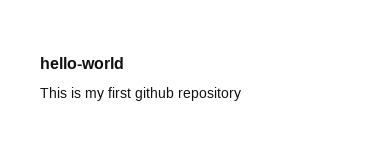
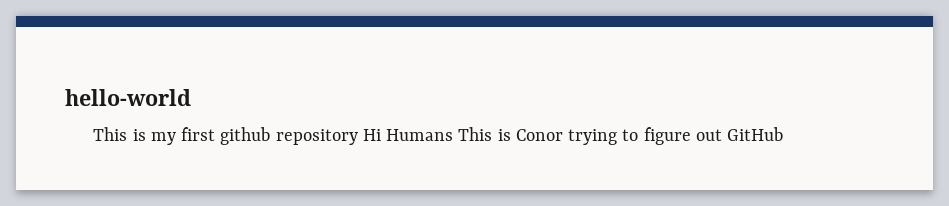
- This is my first github repository
+ This is my first github repository Hi Humans This is Conor trying to figure out GitHub

